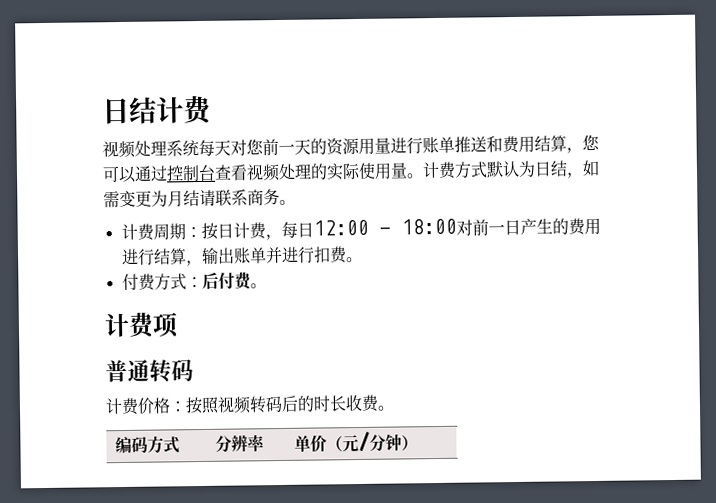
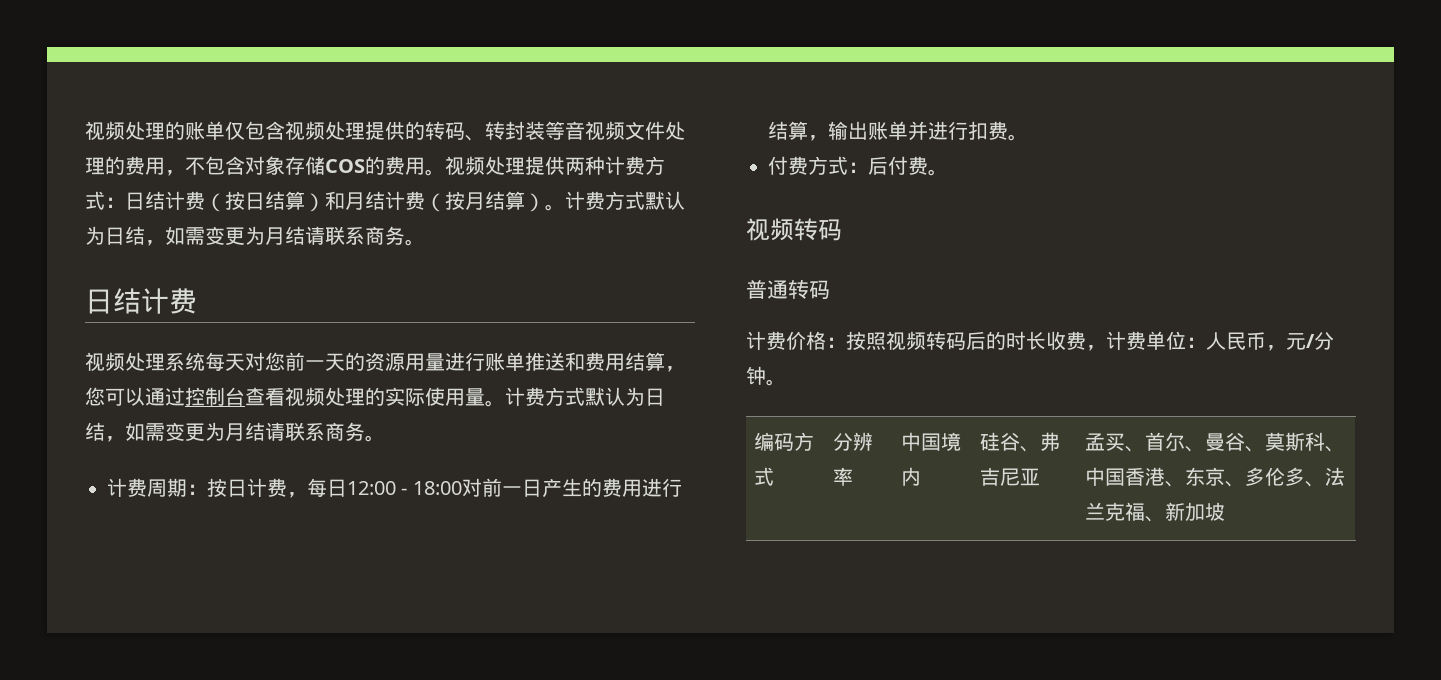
+ 视频处理的账单仅包含视频处理提供的转码、转封装等音视频文件处理的费用，不包含对象存储COS的费用。视频处理提供两种计费方式：日结计费（按日结算）和月结计费（按月结算）。计费方式默认为日结，如需变更为月结请联系商务。
  付费方式：后付费。
- 计费项
+ 视频转码
- 计费价格：按照视频转码后的时长收费。
- 编码方式 | 分辨率 | 单价（元/分钟）
+ 计费价格：按照视频转码后的时长收费，计费单位：人民币，元/分钟。
+ 编码方式 | 分辨率 | 中国境内 | 硅谷、弗吉尼亚 | 孟买、首尔、曼谷、莫斯科、中国香港、东京、多伦多、法兰克福、新加坡

